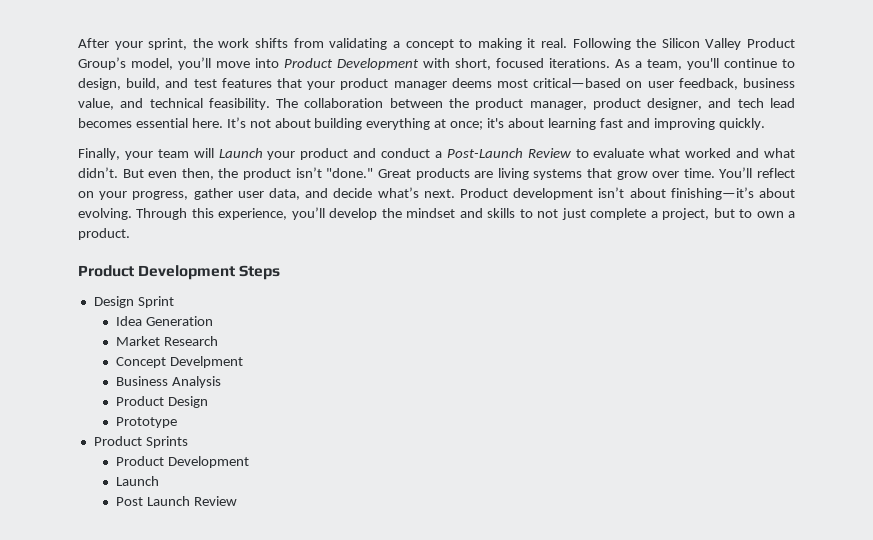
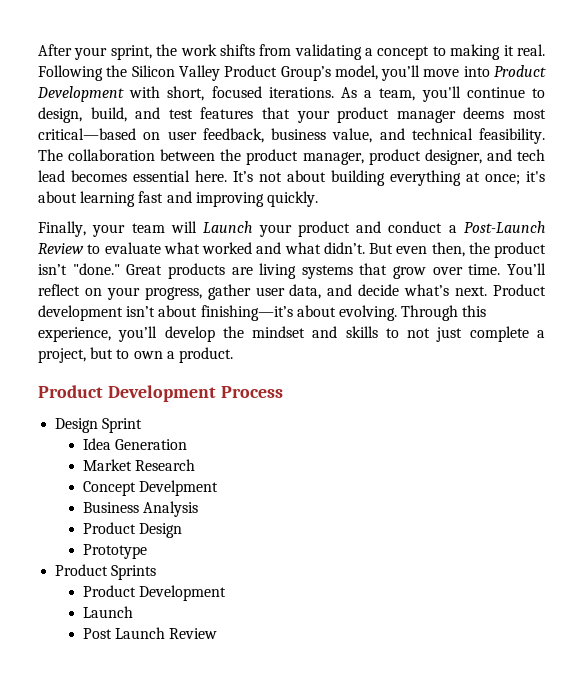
- Product Development Steps
+ Product Development Process

